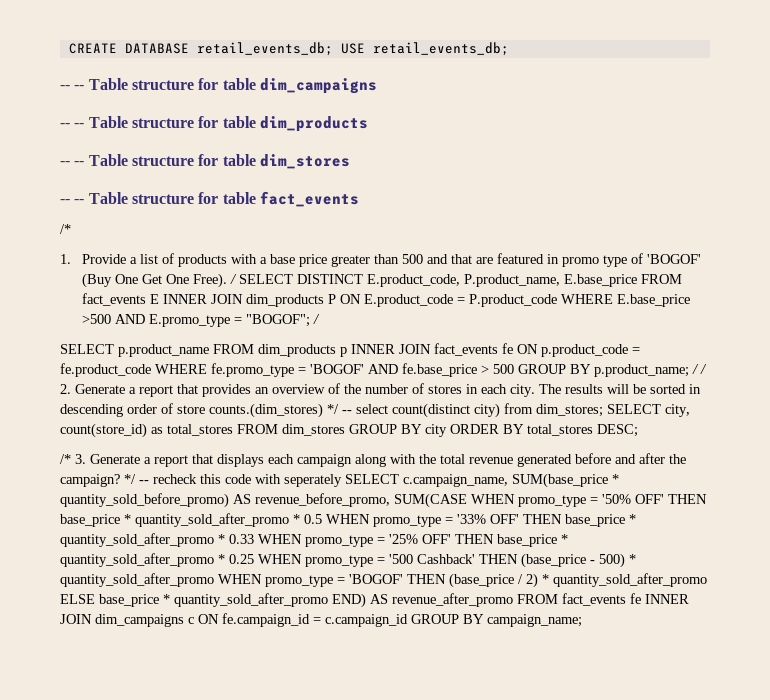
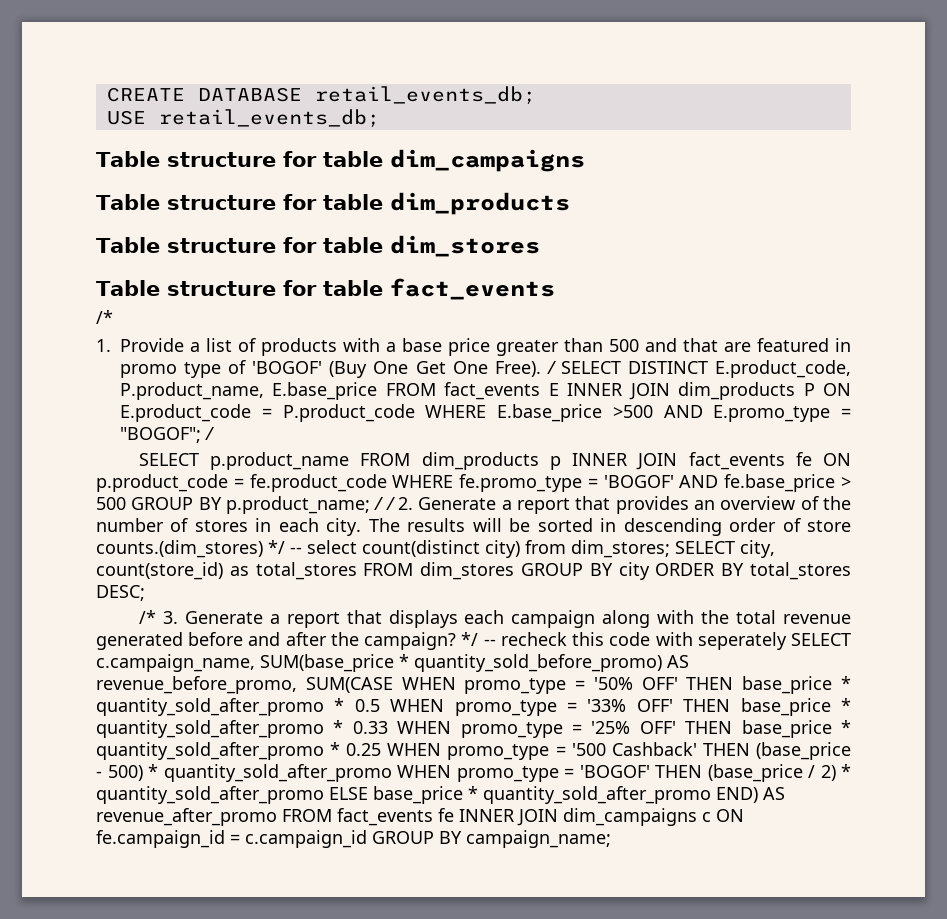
- CREATE DATABASE retail_events_db; USE retail_events_db;
+ CREATE DATABASE retail_events_db;
+ USE retail_events_db;
- -- -- Table structure for table dim_campaigns
+ Table structure for table dim_campaigns
- -- -- Table structure for table dim_products
+ Table structure for table dim_products
- -- -- Table structure for table dim_stores
+ Table structure for table dim_stores
- -- -- Table structure for table fact_events
+ Table structure for table fact_events

